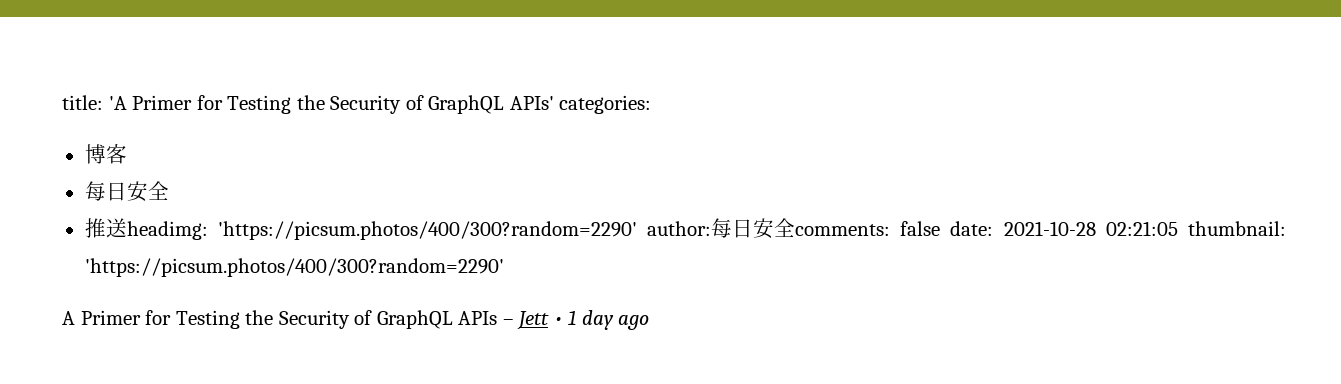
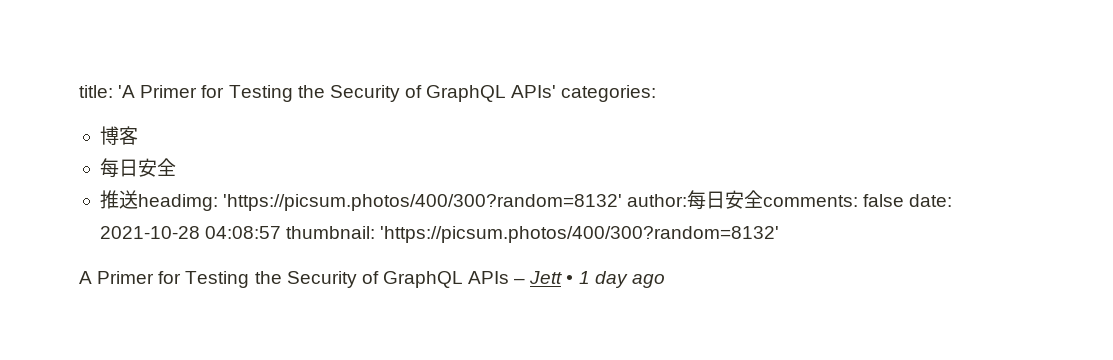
- 推送headimg: 'https://picsum.photos/400/300?random=2290' author:每日安全comments: false date: 2021-10-28 02:21:05 thumbnail: 'https://picsum.photos/400/300?random=2290'
+ 推送headimg: 'https://picsum.photos/400/300?random=8132' author:每日安全comments: false date: 2021-10-28 04:08:57 thumbnail: 'https://picsum.photos/400/300?random=8132'

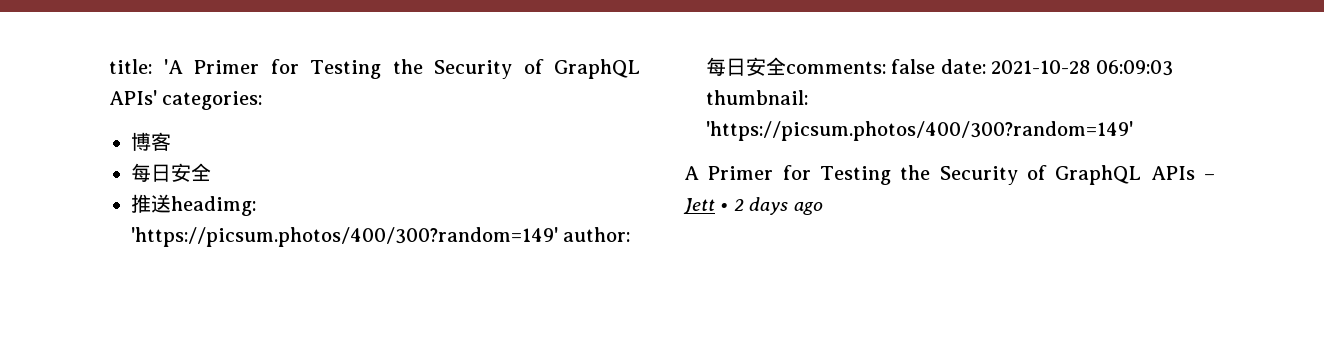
- 推送headimg: 'https://picsum.photos/400/300?random=8132' author:每日安全comments: false date: 2021-10-28 04:08:57 thumbnail: 'https://picsum.photos/400/300?random=8132'
+ 推送headimg: 'https://picsum.photos/400/300?random=149' author:每日安全comments: false date: 2021-10-28 06:09:03 thumbnail: 'https://picsum.photos/400/300?random=149'
- A Primer for Testing the Security of GraphQL APIs – Jett • 1 day ago
+ A Primer for Testing the Security of GraphQL APIs – Jett • 2 days ago

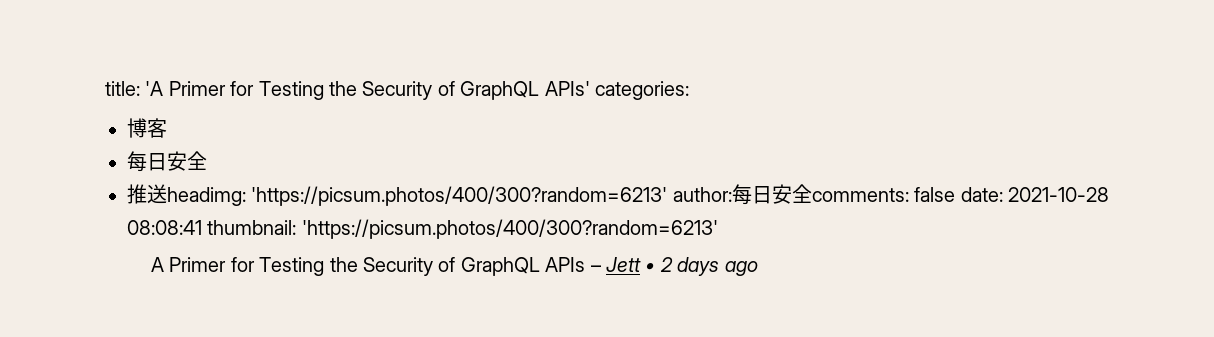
- 推送headimg: 'https://picsum.photos/400/300?random=149' author:每日安全comments: false date: 2021-10-28 06:09:03 thumbnail: 'https://picsum.photos/400/300?random=149'
+ 推送headimg: 'https://picsum.photos/400/300?random=6213' author:每日安全comments: false date: 2021-10-28 08:08:41 thumbnail: 'https://picsum.photos/400/300?random=6213'

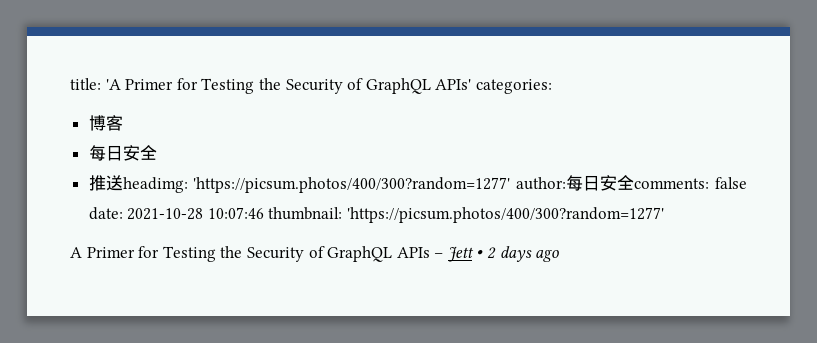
- 推送headimg: 'https://picsum.photos/400/300?random=6213' author:每日安全comments: false date: 2021-10-28 08:08:41 thumbnail: 'https://picsum.photos/400/300?random=6213'
+ 推送headimg: 'https://picsum.photos/400/300?random=1277' author:每日安全comments: false date: 2021-10-28 10:07:46 thumbnail: 'https://picsum.photos/400/300?random=1277'

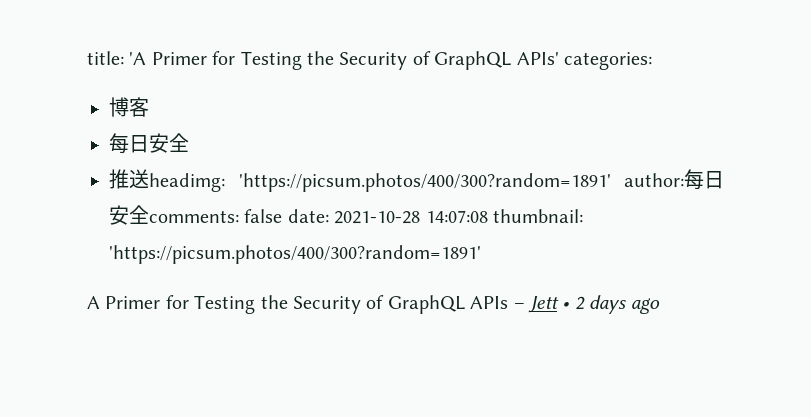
- 推送headimg: 'https://picsum.photos/400/300?random=1277' author:每日安全comments: false date: 2021-10-28 10:07:46 thumbnail: 'https://picsum.photos/400/300?random=1277'
+ 推送headimg: 'https://picsum.photos/400/300?random=1891' author:每日安全comments: false date: 2021-10-28 14:07:08 thumbnail: 'https://picsum.photos/400/300?random=1891'

